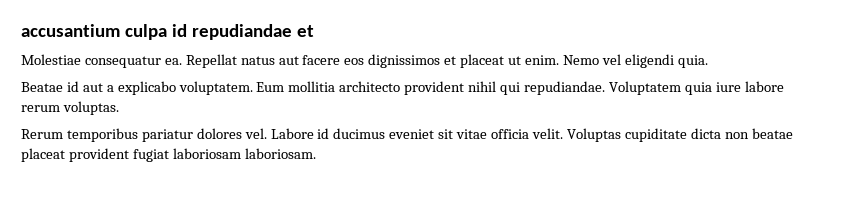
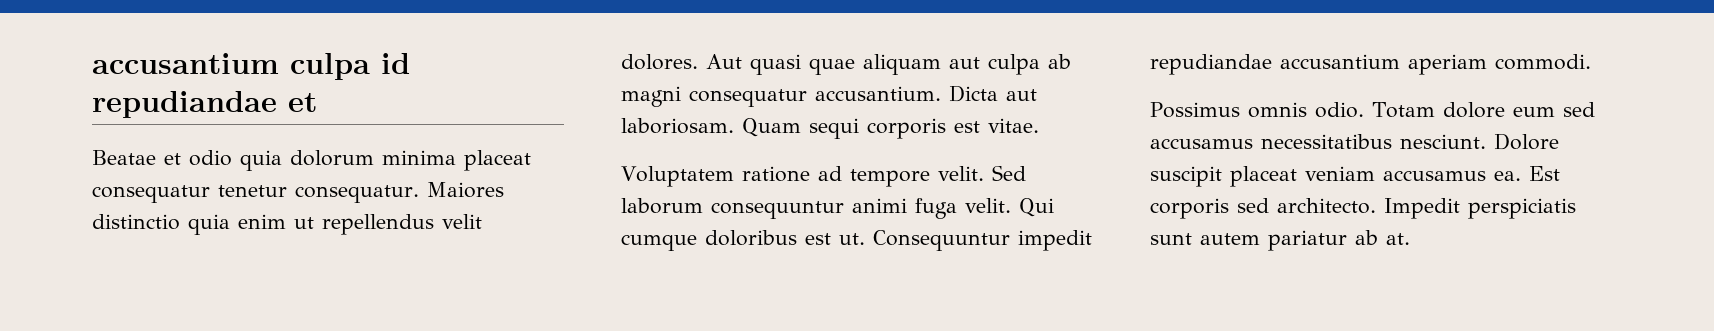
- Molestiae consequatur ea. Repellat natus aut facere eos dignissimos et placeat ut enim. Nemo vel eligendi quia.
- Beatae id aut a explicabo voluptatem. Eum mollitia architecto provident nihil qui repudiandae. Voluptatem quia iure labore rerum voluptas.
- Rerum temporibus pariatur dolores vel. Labore id ducimus eveniet sit vitae officia velit. Voluptas cupiditate dicta non beatae placeat provident fugiat laboriosam laboriosam.
+ Beatae et odio quia dolorum minima placeat consequatur tenetur consequatur. Maiores distinctio quia enim ut repellendus velit dolores. Aut quasi quae aliquam aut culpa ab magni consequatur accusantium. Dicta aut laboriosam. Quam sequi corporis est vitae.
+ Voluptatem ratione ad tempore velit. Sed laborum consequuntur animi fuga velit. Qui cumque doloribus est ut. Consequuntur impedit repudiandae accusantium aperiam commodi.
+ Possimus omnis odio. Totam dolore eum sed accusamus necessitatibus nesciunt. Dolore suscipit placeat veniam accusamus ea. Est corporis sed architecto. Impedit perspiciatis sunt autem pariatur ab at.

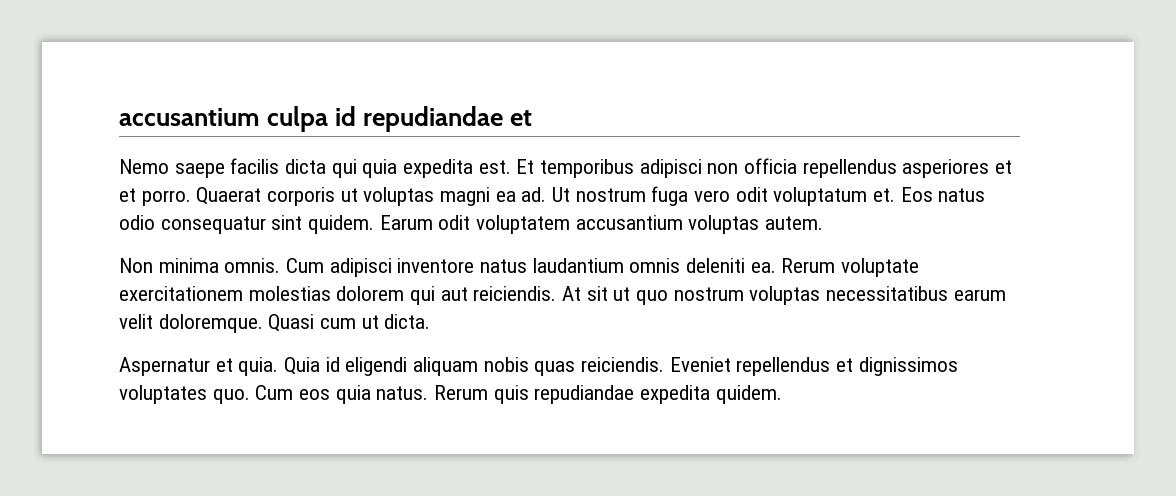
- Beatae et odio quia dolorum minima placeat consequatur tenetur consequatur. Maiores distinctio quia enim ut repellendus velit dolores. Aut quasi quae aliquam aut culpa ab magni consequatur accusantium. Dicta aut laboriosam. Quam sequi corporis est vitae.
- Voluptatem ratione ad tempore velit. Sed laborum consequuntur animi fuga velit. Qui cumque doloribus est ut. Consequuntur impedit repudiandae accusantium aperiam commodi.
- Possimus omnis odio. Totam dolore eum sed accusamus necessitatibus nesciunt. Dolore suscipit placeat veniam accusamus ea. Est corporis sed architecto. Impedit perspiciatis sunt autem pariatur ab at.
+ Nemo saepe facilis dicta qui quia expedita est. Et temporibus adipisci non officia repellendus asperiores et et porro. Quaerat corporis ut voluptas magni ea ad. Ut nostrum fuga vero odit voluptatum et. Eos natus odio consequatur sint quidem. Earum odit voluptatem accusantium voluptas autem.
+ Non minima omnis. Cum adipisci inventore natus laudantium omnis deleniti ea. Rerum voluptate exercitationem molestias dolorem qui aut reiciendis. At sit ut quo nostrum voluptas necessitatibus earum velit doloremque. Quasi cum ut dicta.
+ Aspernatur et quia. Quia id eligendi aliquam nobis quas reiciendis. Eveniet repellendus et dignissimos voluptates quo. Cum eos quia natus. Rerum quis repudiandae expedita quidem.

